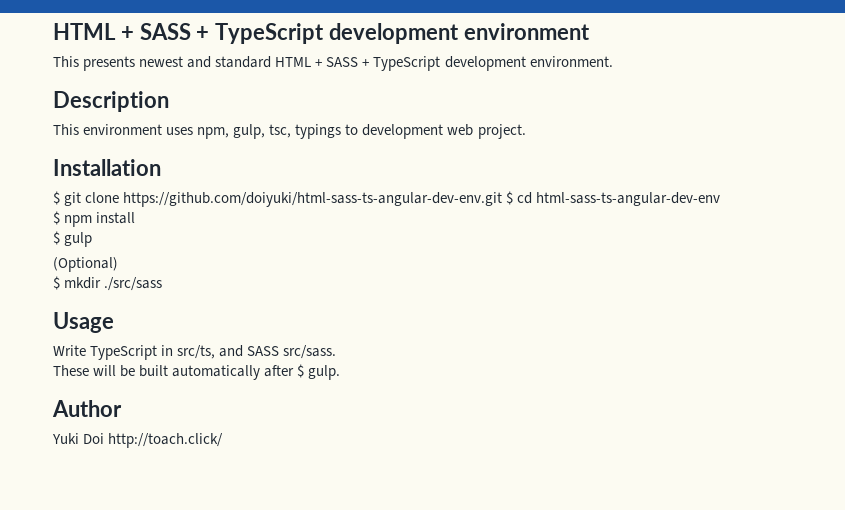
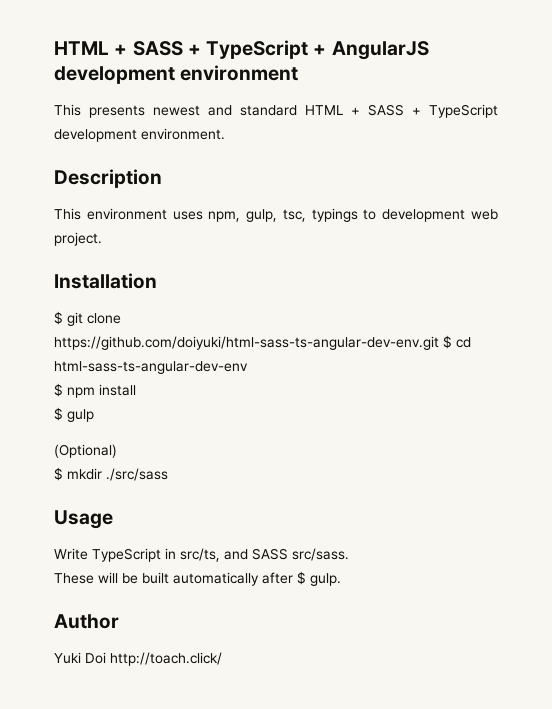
- HTML + SASS + TypeScript development environment
+ HTML + SASS + TypeScript + AngularJS development environment

